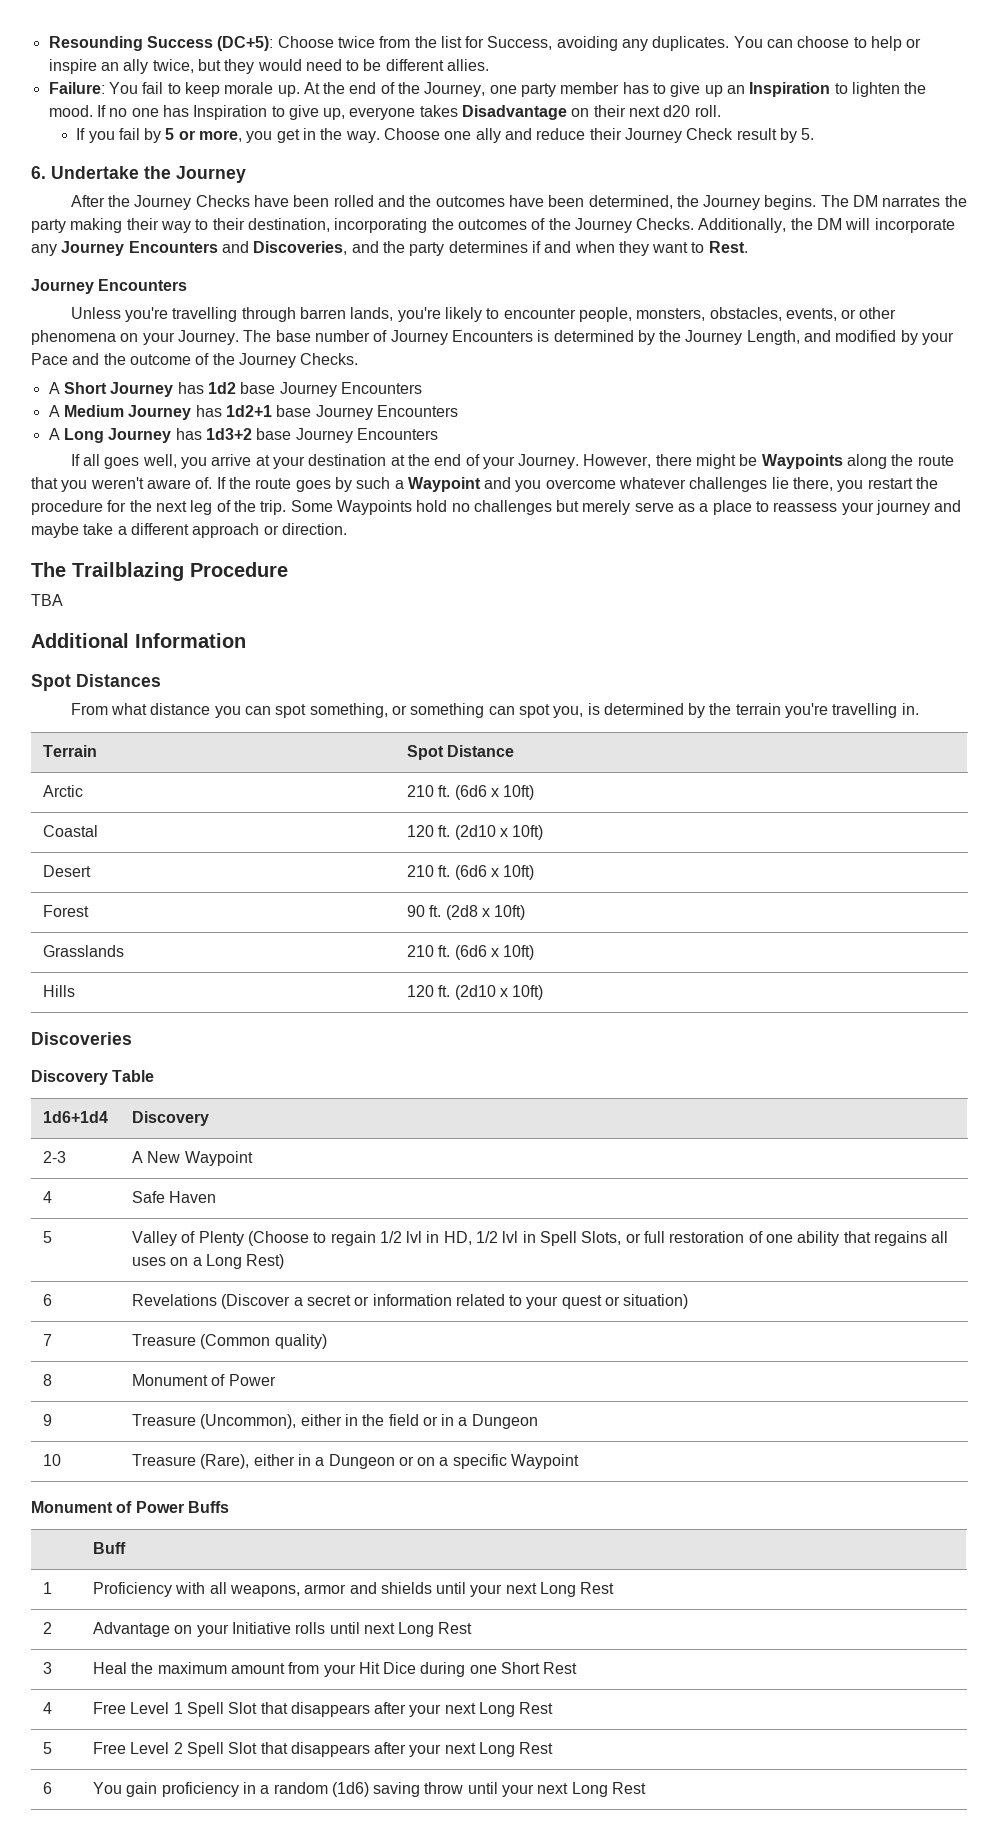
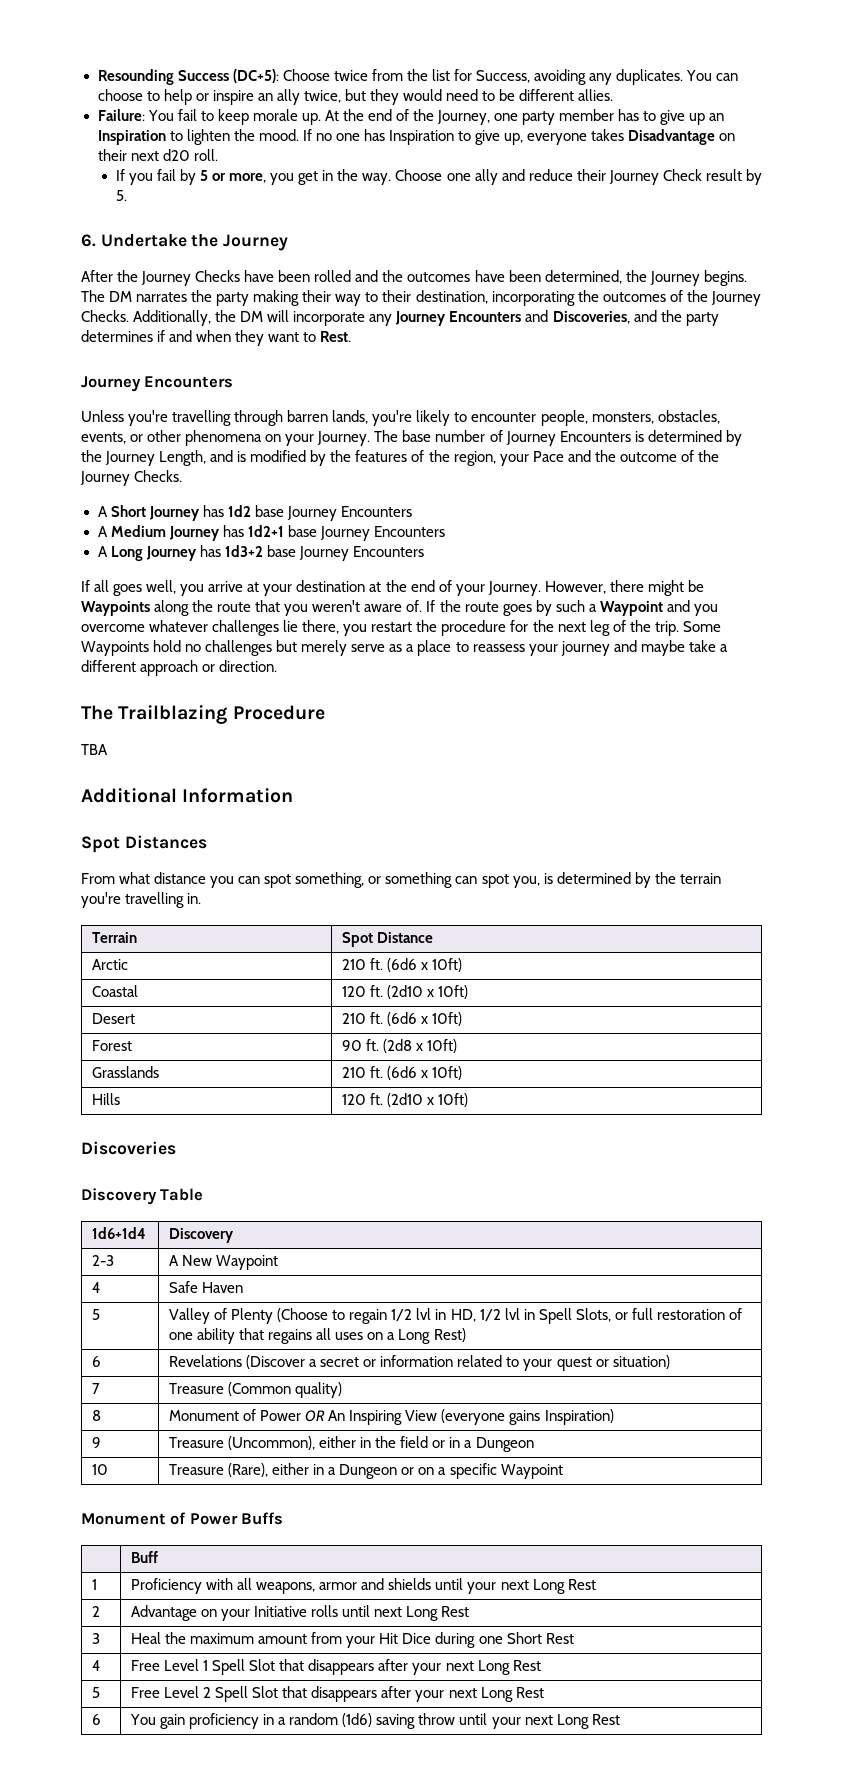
- The base number of Journey Encounters is determined by the Journey Length, and modified by your Pace and the outcome of the Journey Checks.
+ The base number of Journey Encounters is determined by the Journey Length, and is modified by the features of the region, your Pace and the outcome of the Journey Checks.
- 8 | Monument of Power
+ 8 | Monument of Power OR An Inspiring View (everyone gains Inspiration)

